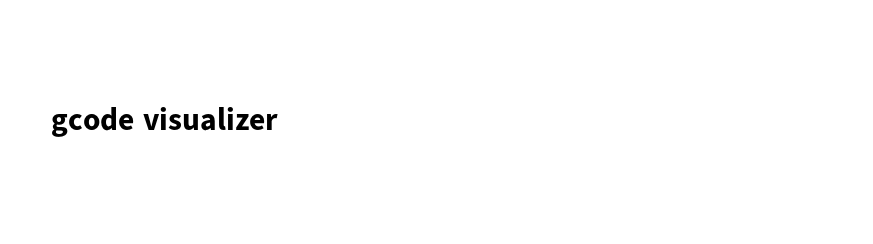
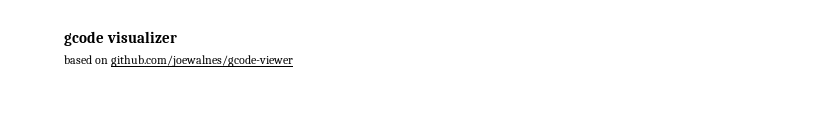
+ based on github.com/joewalnes/gcode-viewer

